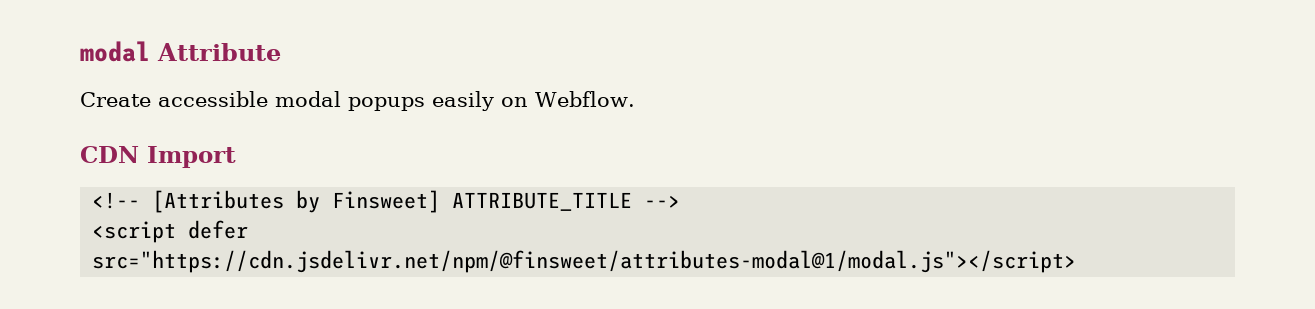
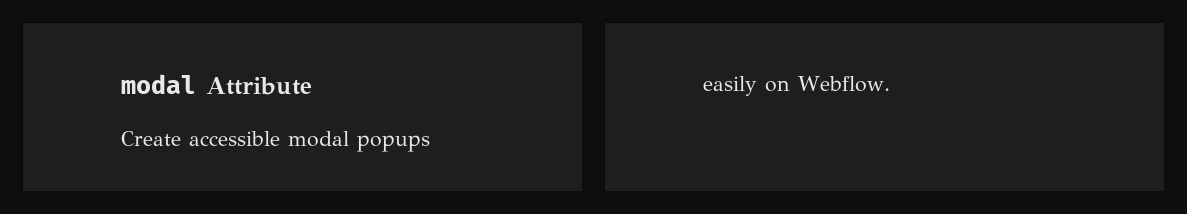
- CDN Import
- <!-- [Attributes by Finsweet] ATTRIBUTE_TITLE -->
- <script defer src="https://cdn.jsdelivr.net/npm/@finsweet/attributes-modal@1/modal.js"></script>

